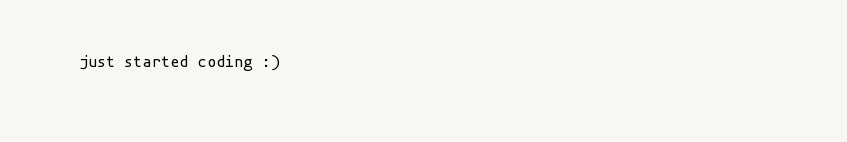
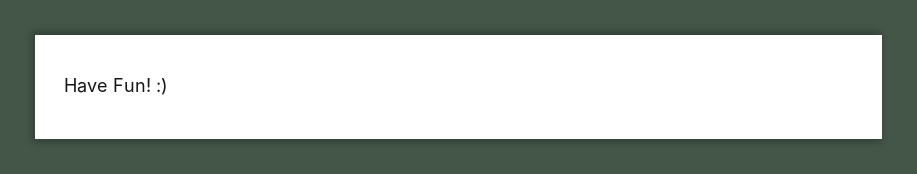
- just started coding :)
+ Have Fun! :)

